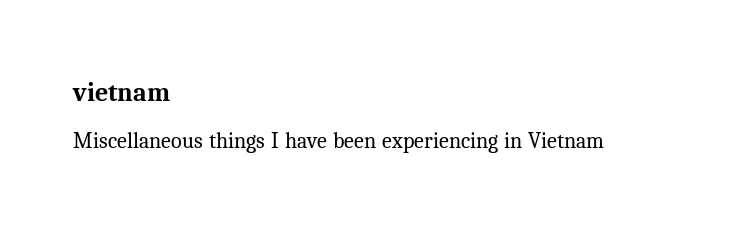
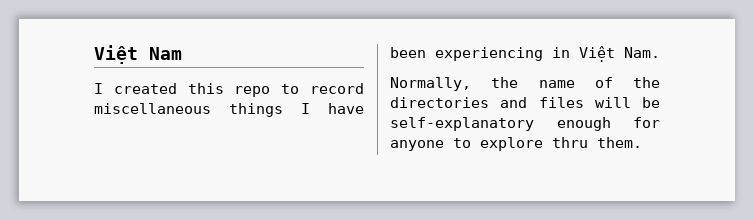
- vietnam
- Miscellaneous things I have been experiencing in Vietnam
+ Việt Nam
+ I created this repo to record miscellaneous things I have been experiencing in Việt Nam.
+ Normally, the name of the directories and files will be self-explanatory enough for anyone to explore thru them.

